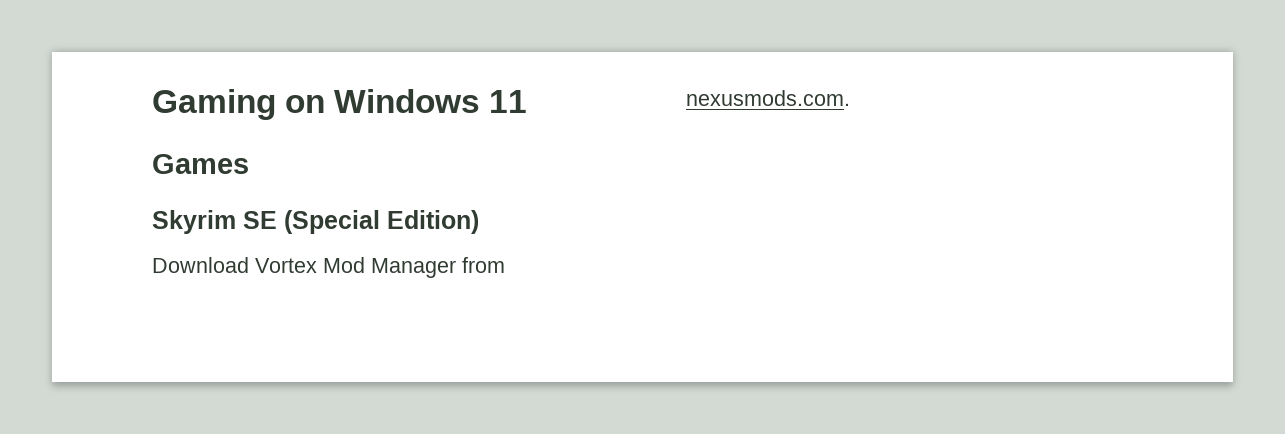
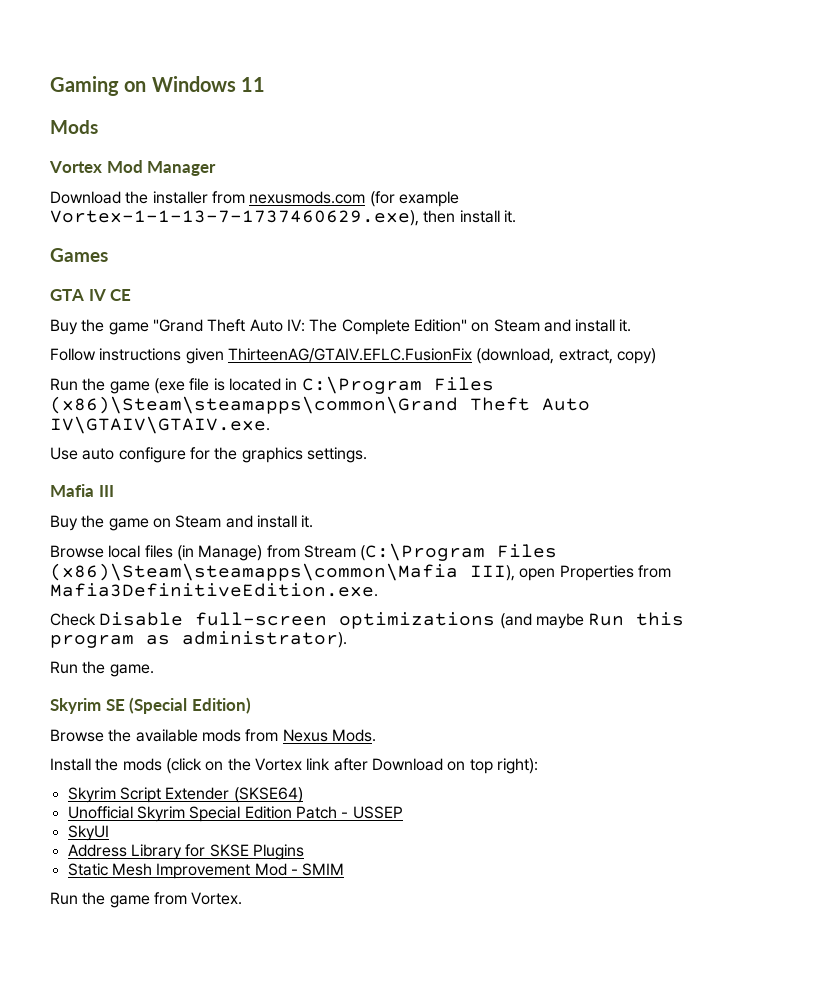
+ Mods
+ Vortex Mod Manager
+ Download the installer from nexusmods.com (for example Vortex-1-1-13-7-1737460629.exe), then install it.
  Games
+ GTA IV CE
+ Buy the game "Grand Theft Auto IV: The Complete Edition" on Steam and install it.
+ Follow instructions given ThirteenAG/GTAIV.EFLC.FusionFix (download, extract, copy)
+ Run the game (exe file is located in C:\Program Files (x86)\Steam\steamapps\common\Grand Theft Auto IV\GTAIV\GTAIV.exe.
+ Use auto configure for the graphics settings.
+ Mafia III
+ Buy the game on Steam and install it.
+ Browse local files (in Manage) from Stream (C:\Program Files (x86)\Steam\steamapps\common\Mafia III), open Properties from Mafia3DefinitiveEdition.exe.
+ Check Disable full-screen optimizations (and maybe Run this program as administrator).
+ Run the game.
  Skyrim SE (Special Edition)
- Download Vortex Mod Manager from nexusmods.com.
+ Browse the available mods from Nexus Mods.
+ Install the mods (click on the Vortex link after Download on top right):
+ Skyrim Script Extender (SKSE64)
+ Unofficial Skyrim Special Edition Patch - USSEP
+ SkyUI
+ Address Library for SKSE Plugins
+ Static Mesh Improvement Mod - SMIM
+ Run the game from Vortex.

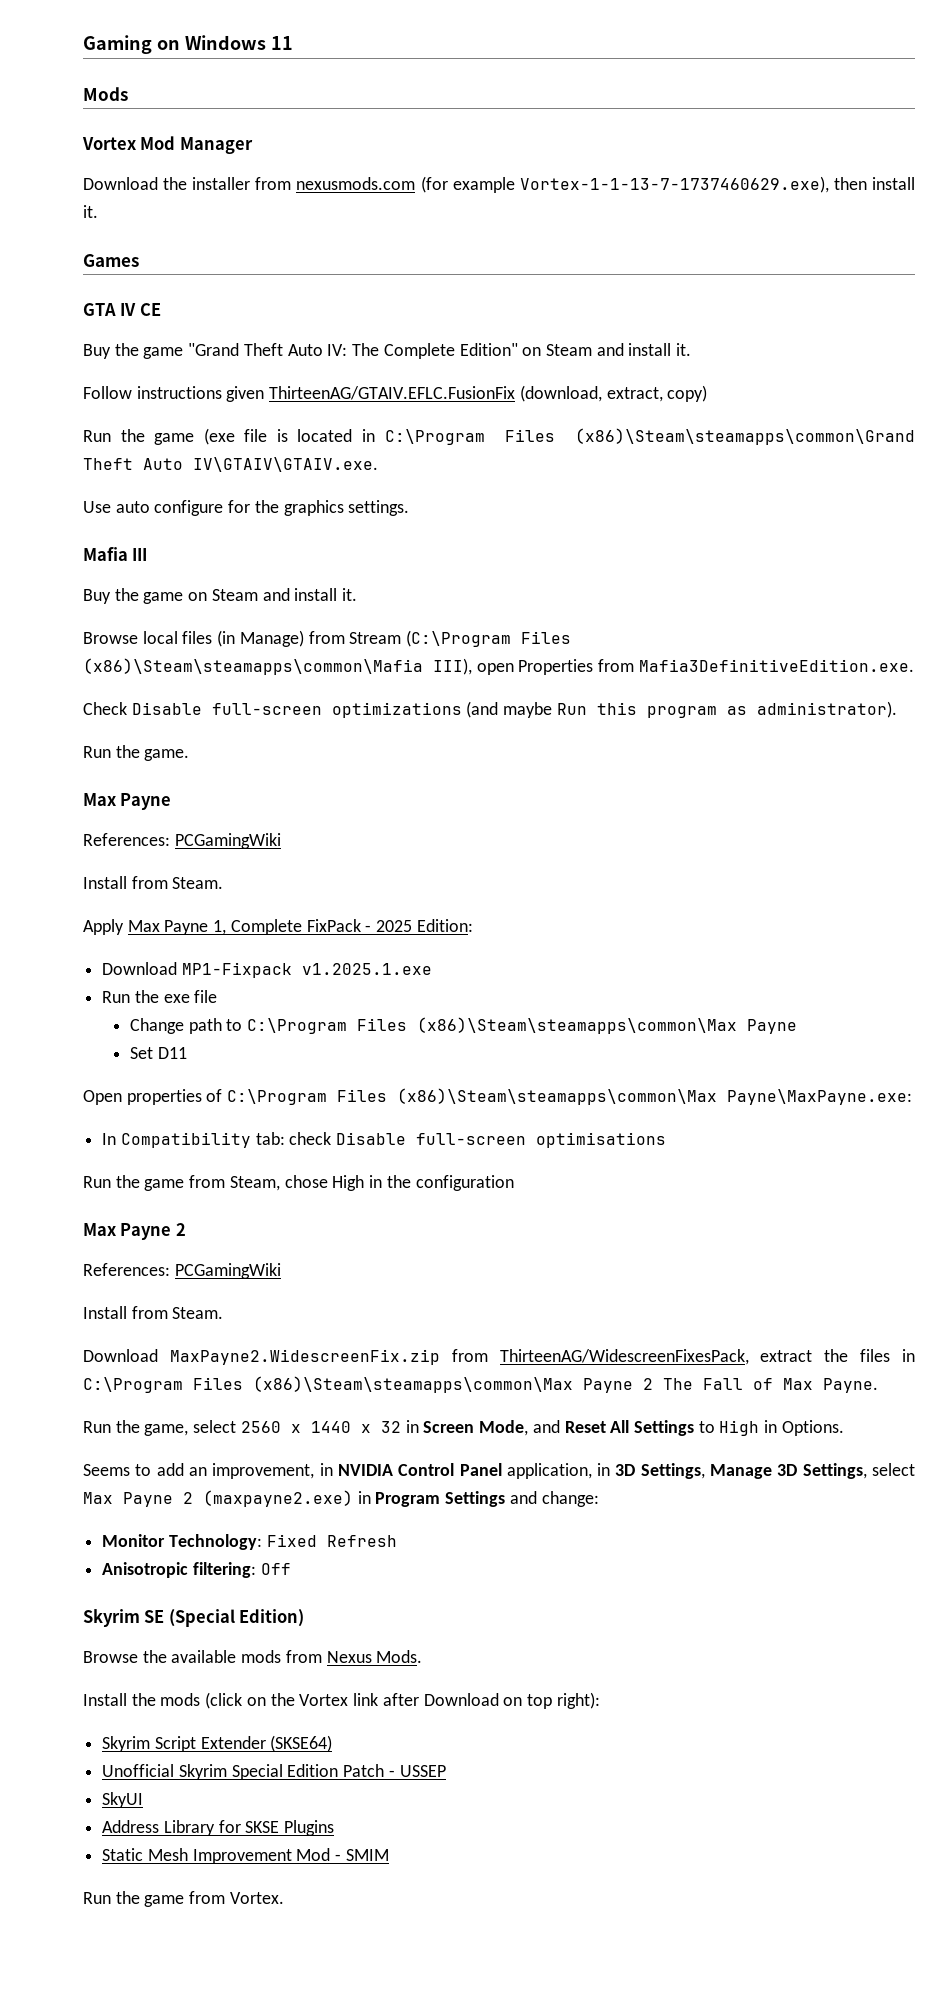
  Run the game.
+ Max Payne
+ References: PCGamingWiki
+ Install from Steam.
+ Apply Max Payne 1, Complete FixPack - 2025 Edition:
+ Download MP1-Fixpack v1.2025.1.exe
+ Run the exe file
+ Change path to C:\Program Files (x86)\Steam\steamapps\common\Max Payne
+ Set D11
+ Open properties of C:\Program Files (x86)\Steam\steamapps\common\Max Payne\MaxPayne.exe:
+ In Compatibility tab: check Disable full-screen optimisations
+ Run the game from Steam, chose High in the configuration
+ Max Payne 2
+ References: PCGamingWiki
+ Install from Steam.
+ Download MaxPayne2.WidescreenFix.zip from ThirteenAG/WidescreenFixesPack, extract the files in C:\Program Files (x86)\Steam\steamapps\common\Max Payne 2 The Fall of Max Payne.
+ Run the game, select 2560 x 1440 x 32 in Screen Mode, and Reset All Settings to High in Options.
+ Seems to add an improvement, in NVIDIA Control Panel application, in 3D Settings, Manage 3D Settings, select Max Payne 2 (maxpayne2.exe) in Program Settings and change:
+ Monitor Technology: Fixed Refresh
+ Anisotropic filtering: Off

